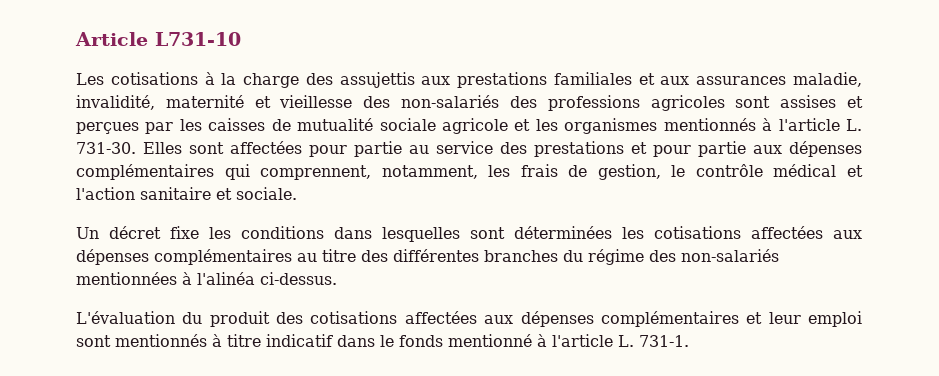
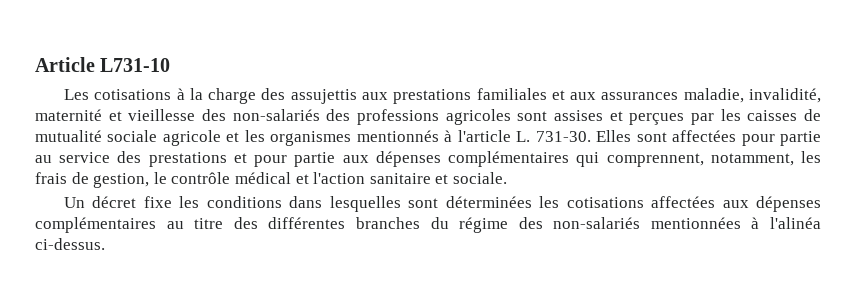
- L'évaluation du produit des cotisations affectées aux dépenses complémentaires et leur emploi sont mentionnés à titre indicatif dans le fonds mentionné à l'article L. 731-1.

